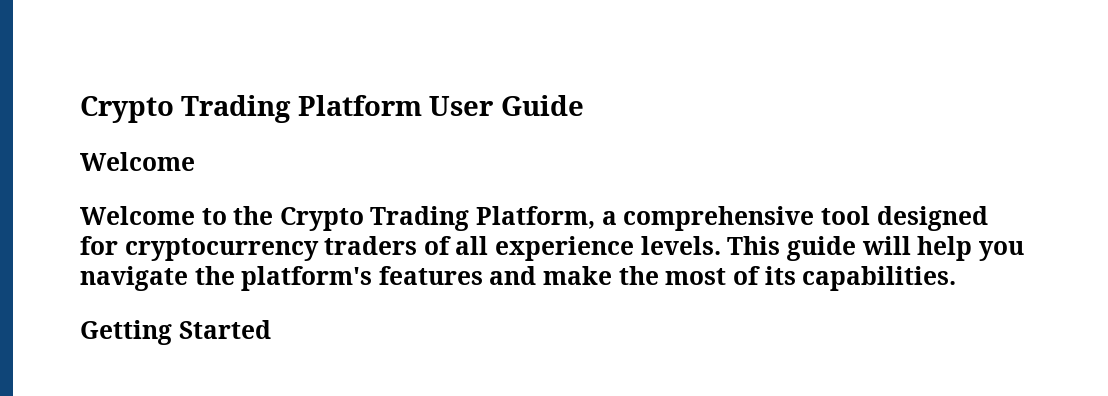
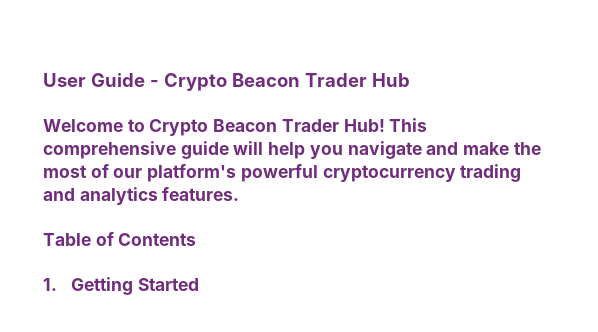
- Crypto Trading Platform User Guide
- Welcome
- Welcome to the Crypto Trading Platform, a comprehensive tool designed for cryptocurrency traders of all experience levels. This guide will help you navigate the platform's features and make the most of its capabilities.
- Getting Started
+ User Guide - Crypto Beacon Trader Hub
+ Welcome to Crypto Beacon Trader Hub! This comprehensive guide will help you navigate and make the most of our platform's powerful cryptocurrency trading and analytics features.
+ Table of Contents
+ 1. Getting Started

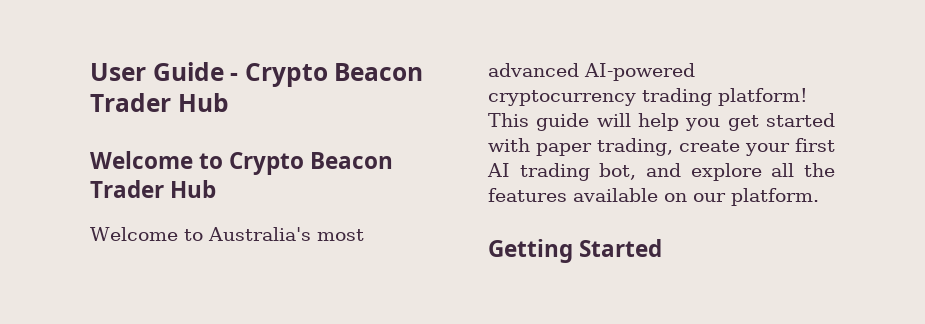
- Welcome to Crypto Beacon Trader Hub! This comprehensive guide will help you navigate and make the most of our platform's powerful cryptocurrency trading and analytics features.
- Table of Contents
- 1. Getting Started
+ Welcome to Crypto Beacon Trader Hub
+ Welcome to Australia's most advanced AI-powered cryptocurrency trading platform! This guide will help you get started with paper trading, create your first AI trading bot, and explore all the features available on our platform.
+ Getting Started

